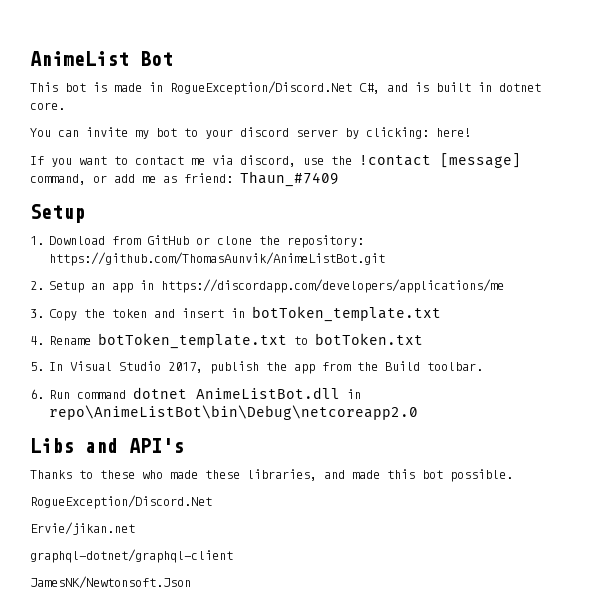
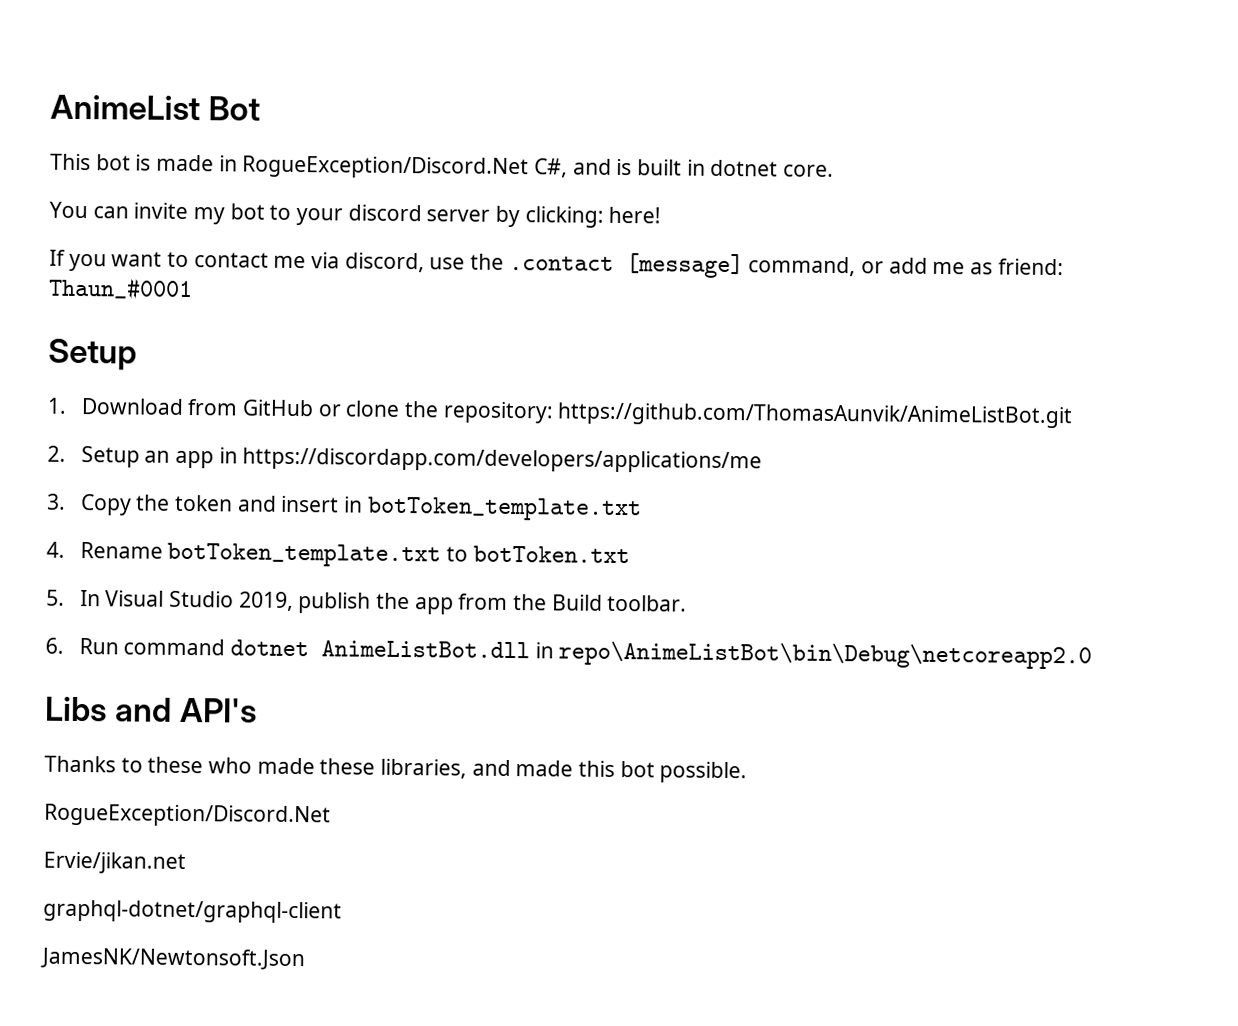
- If you want to contact me via discord, use the !contact [message] command, or add me as friend: Thaun_#7409
+ If you want to contact me via discord, use the .contact [message] command, or add me as friend: Thaun_#0001
- 5. In Visual Studio 2017, publish the app from the Build toolbar.
+ 5. In Visual Studio 2019, publish the app from the Build toolbar.

